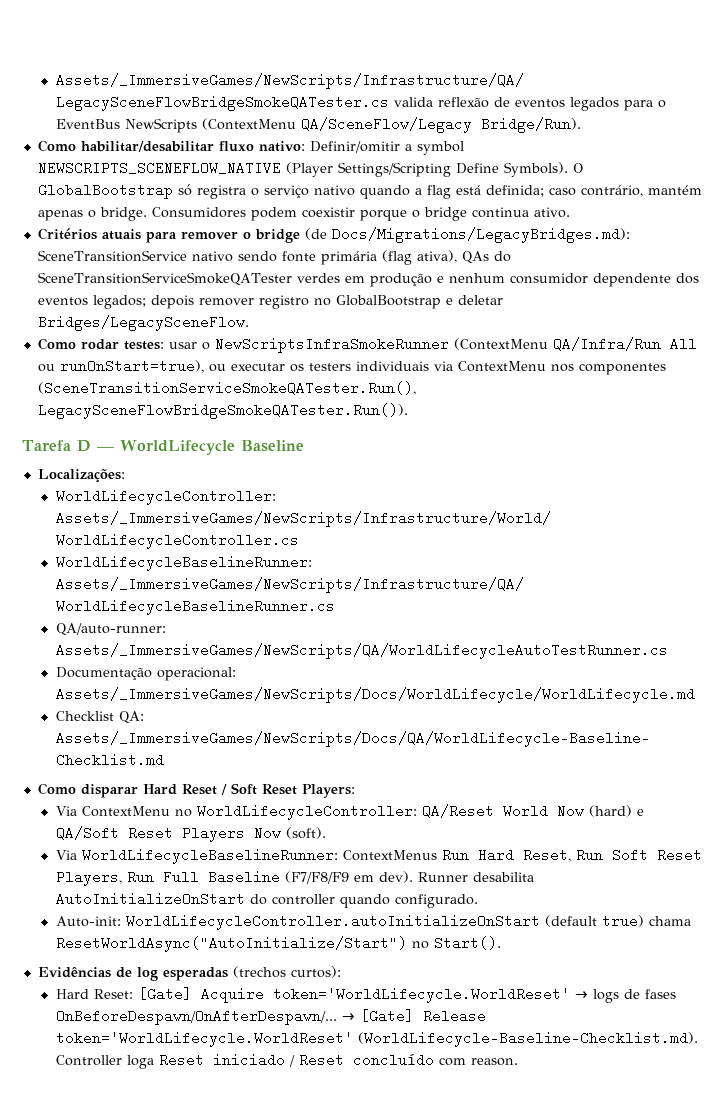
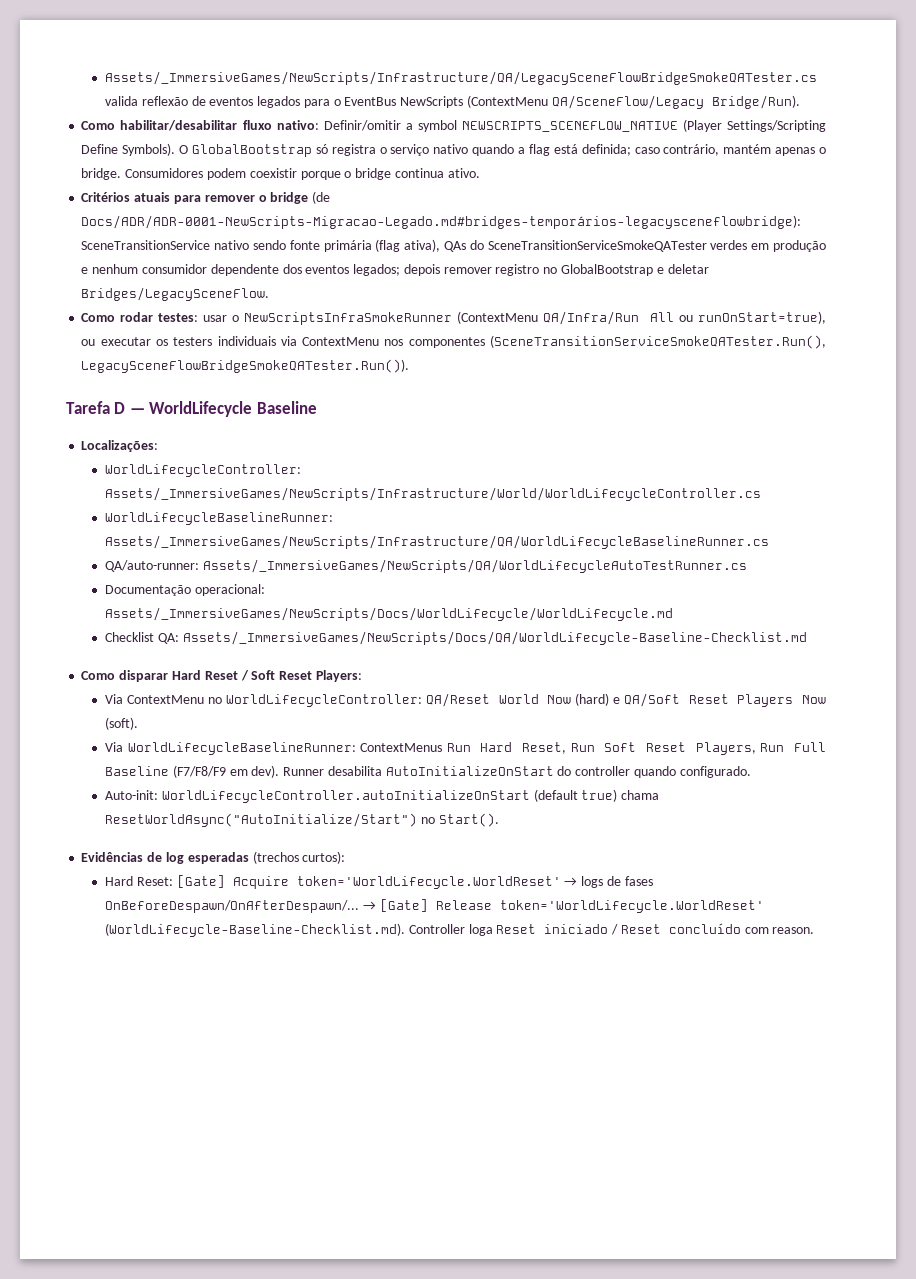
- Critérios atuais para remover o bridge (de Docs/Migrations/LegacyBridges.md): SceneTransitionService nativo sendo fonte primária (flag ativa), QAs do SceneTransitionServiceSmokeQATester verdes em produção e nenhum consumidor dependente dos eventos legados; depois remover registro no GlobalBootstrap e deletar Bridges/LegacySceneFlow.
+ Critérios atuais para remover o bridge (de Docs/ADR/ADR-0001-NewScripts-Migracao-Legado.md#bridges-temporários-legacysceneflowbridge): SceneTransitionService nativo sendo fonte primária (flag ativa), QAs do SceneTransitionServiceSmokeQATester verdes em produção e nenhum consumidor dependente dos eventos legados; depois remover registro no GlobalBootstrap e deletar Bridges/LegacySceneFlow.

